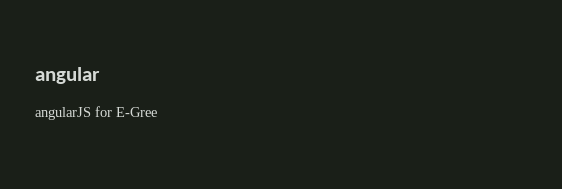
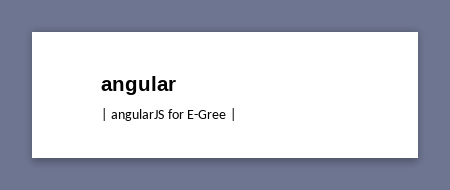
- angularJS for E-Gree
+ | angularJS for E-Gree |

